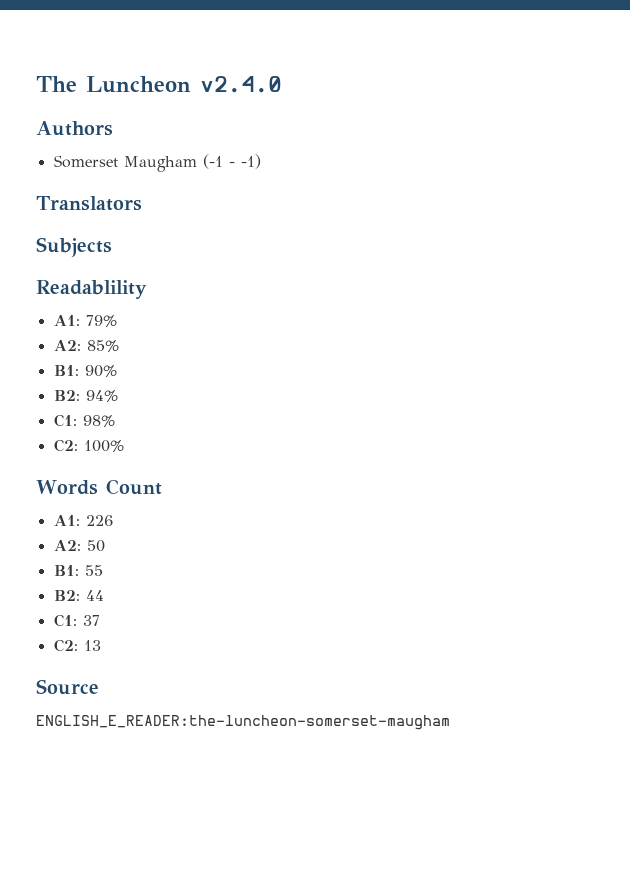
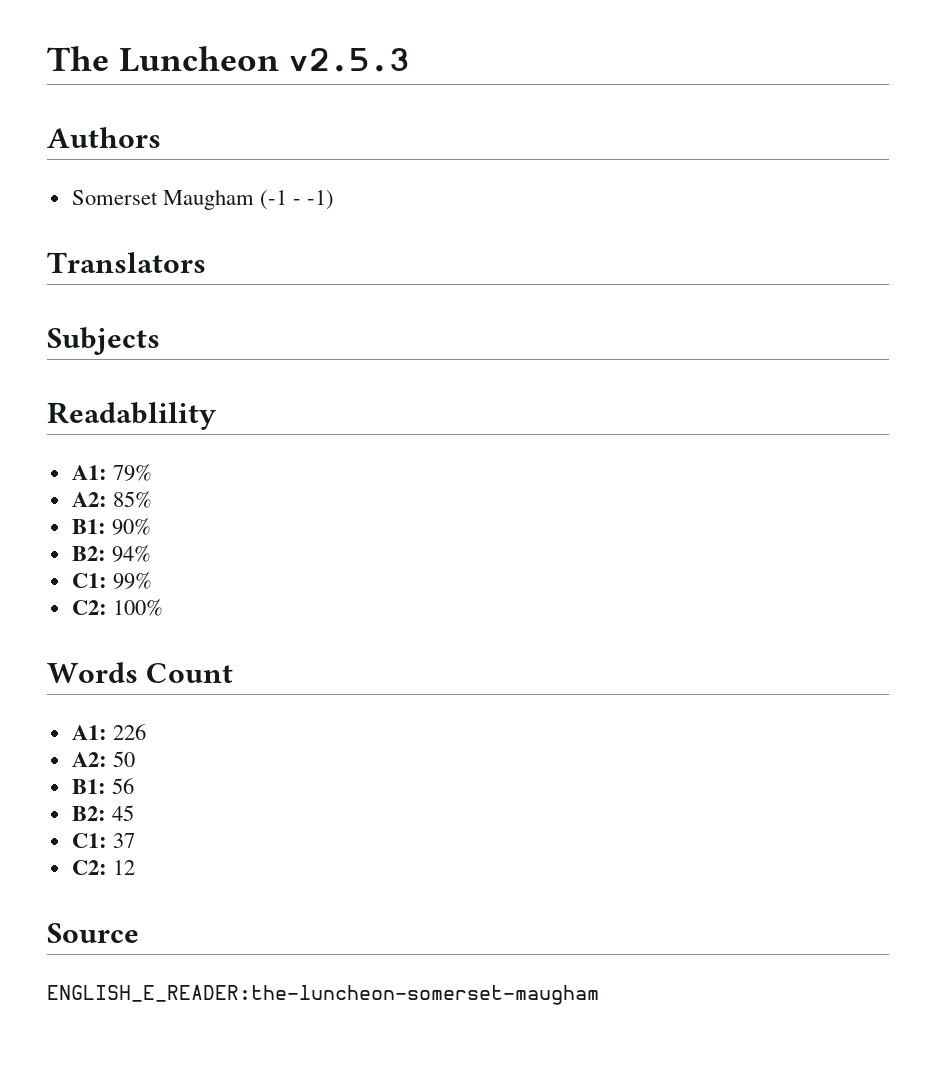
- The Luncheon v2.4.0
+ The Luncheon v2.5.3
- C1: 98%
+ C1: 99%
- B1: 55
- B2: 44
+ B1: 56
+ B2: 45
- C2: 13
+ C2: 12

